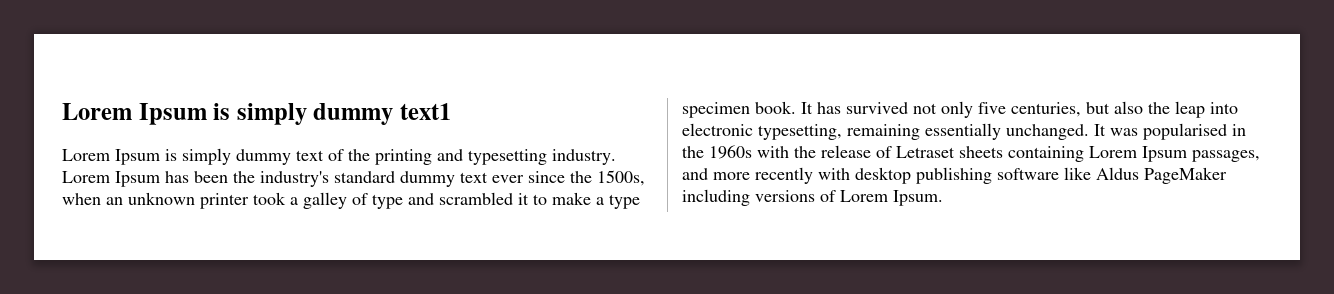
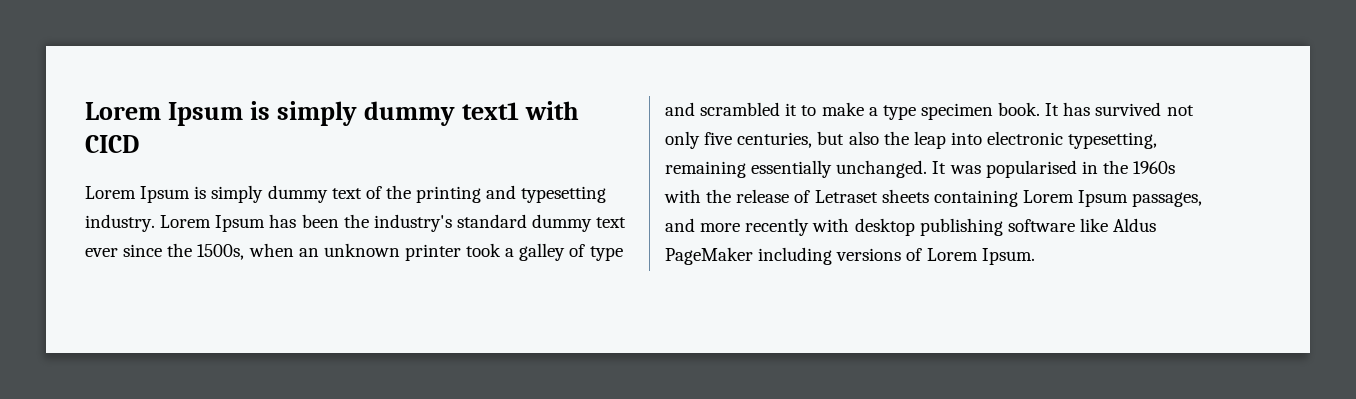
- Lorem Ipsum is simply dummy text1
+ Lorem Ipsum is simply dummy text1 with CICD

